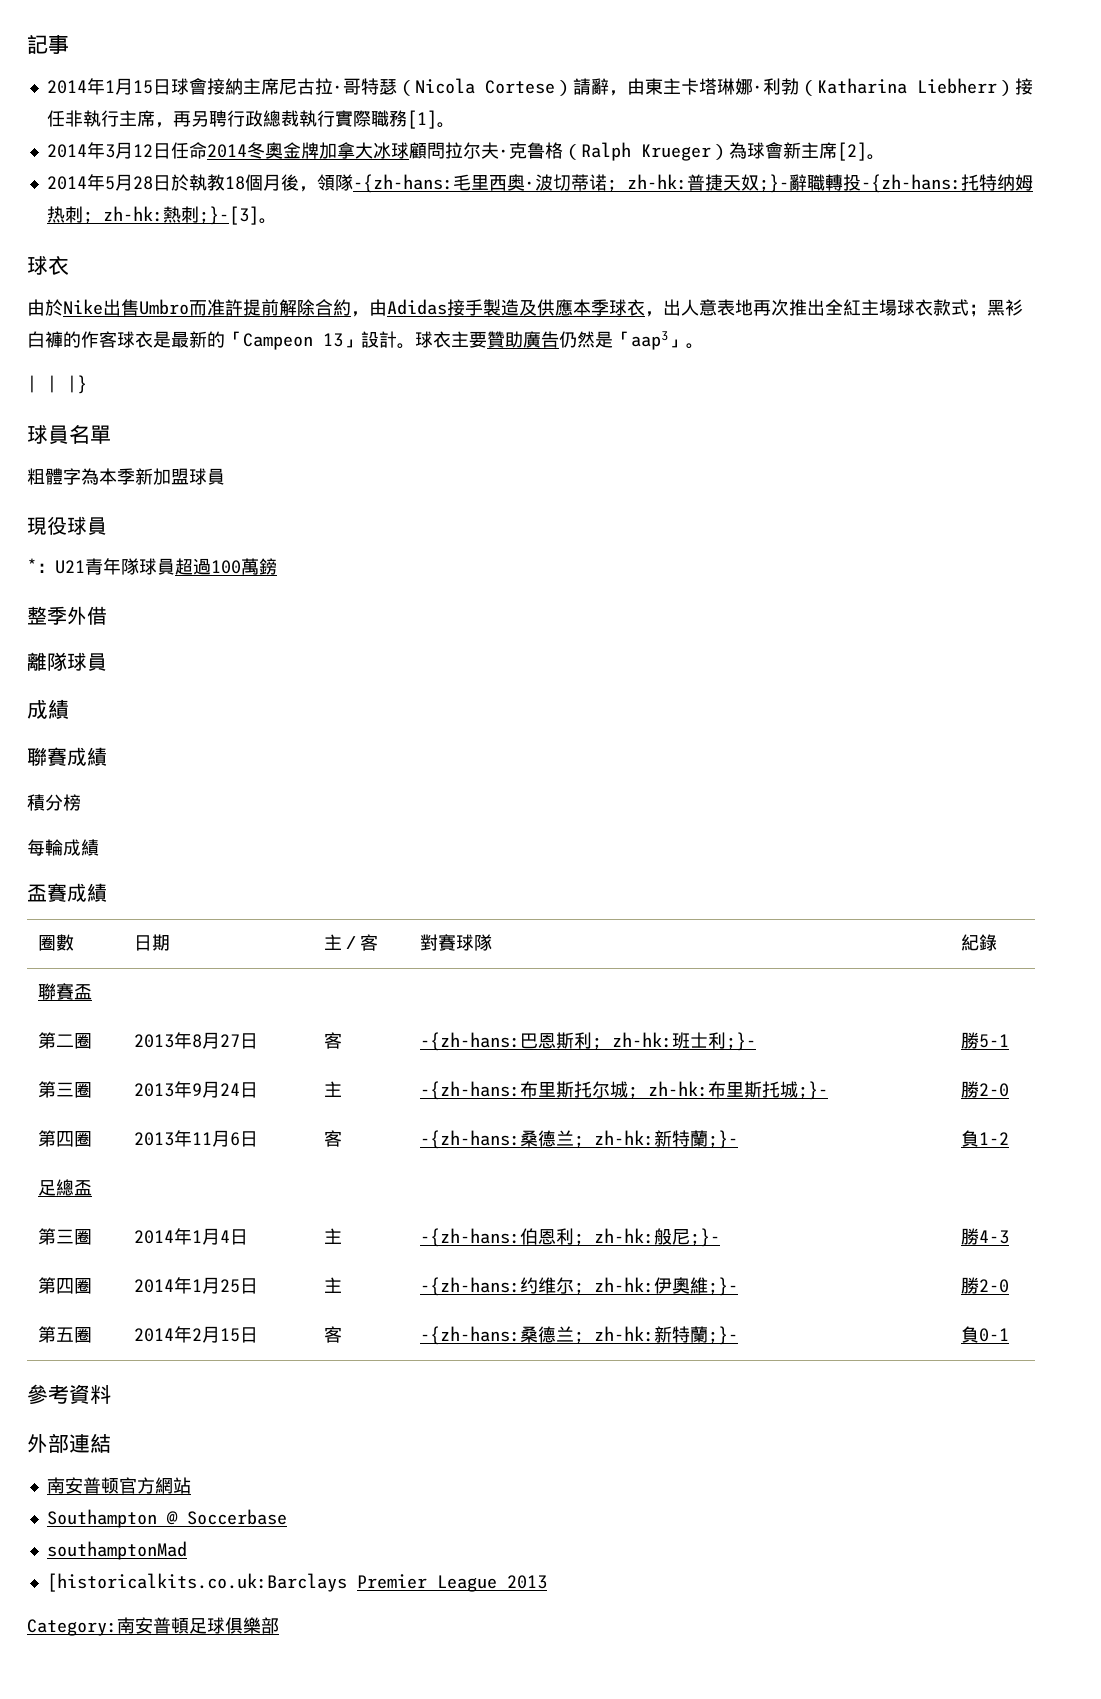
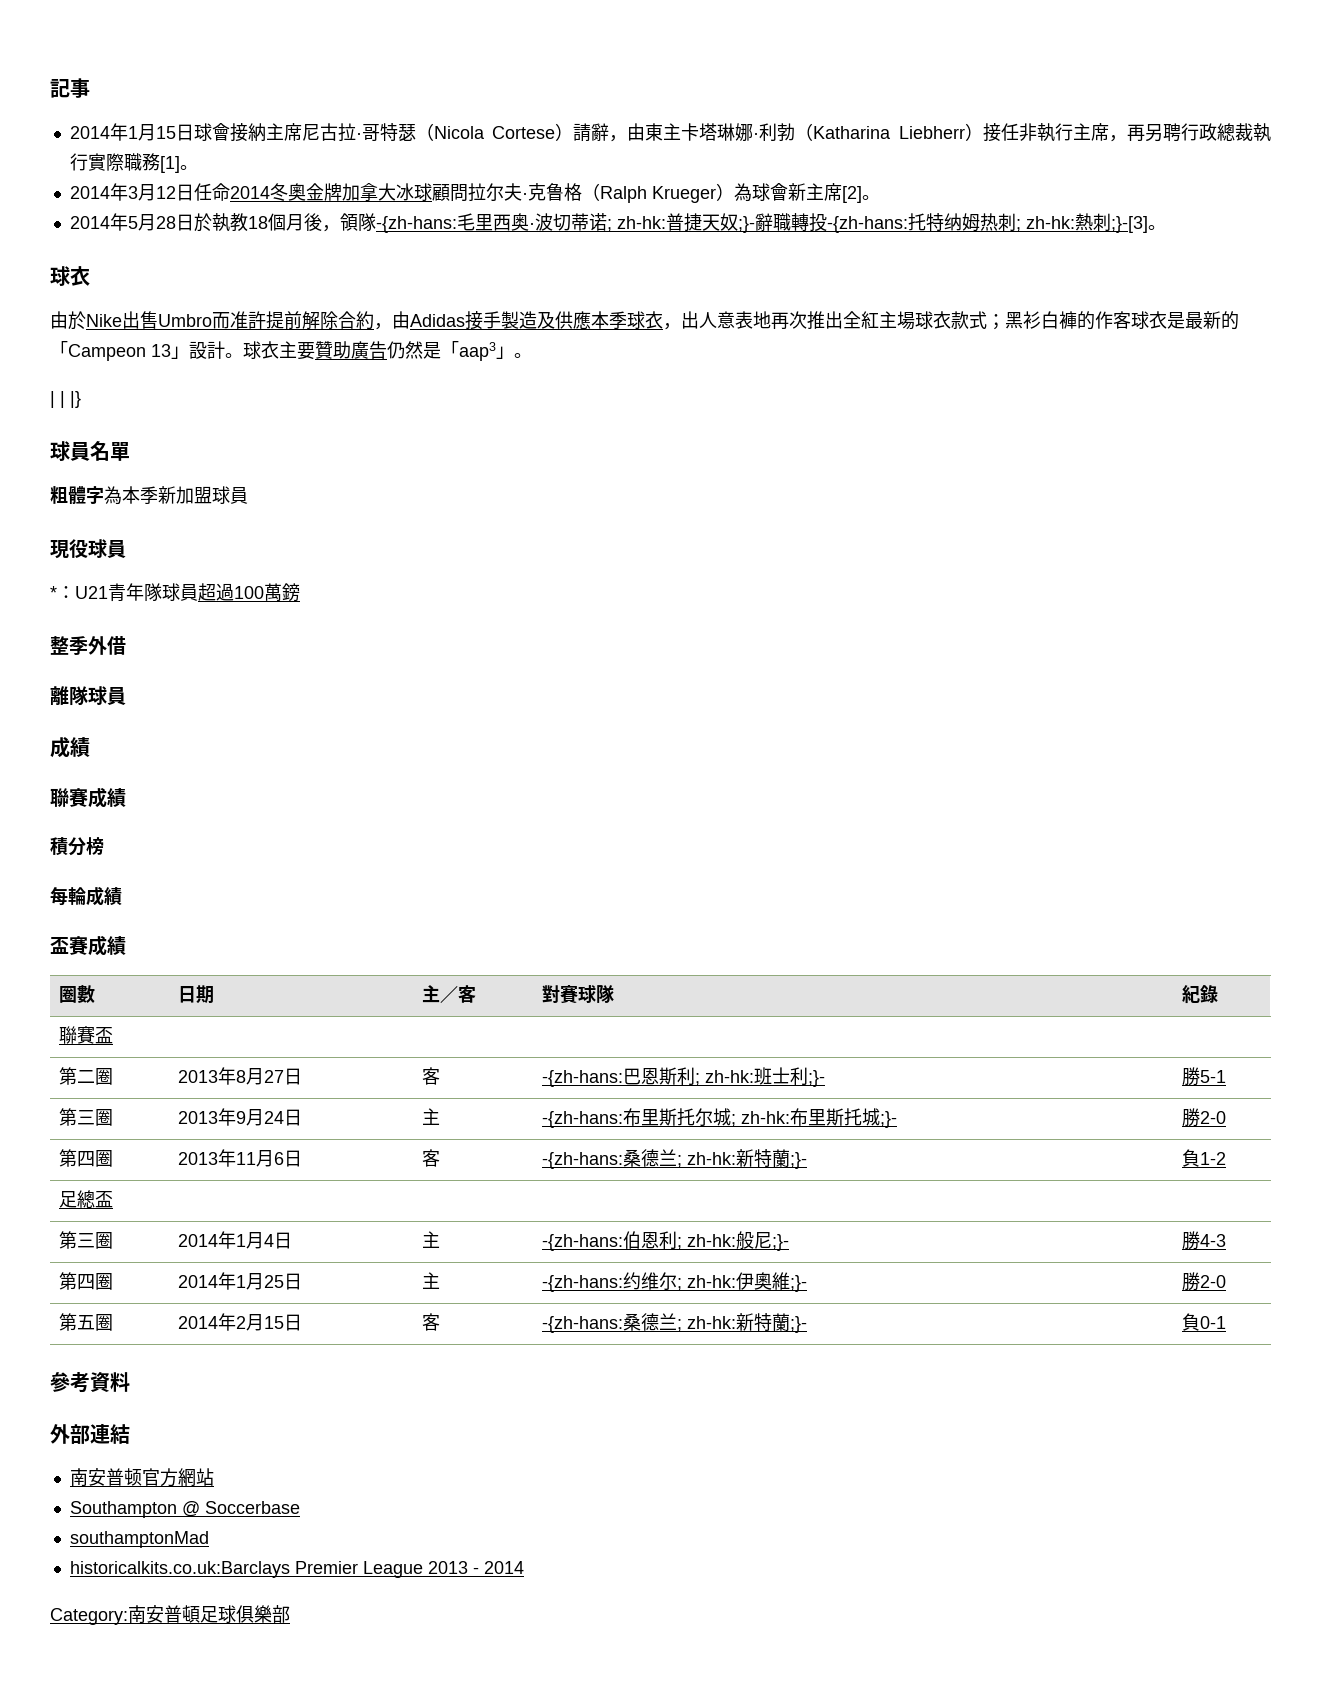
- [historicalkits.co.uk:Barclays Premier League 2013
+ historicalkits.co.uk:Barclays Premier League 2013 - 2014

